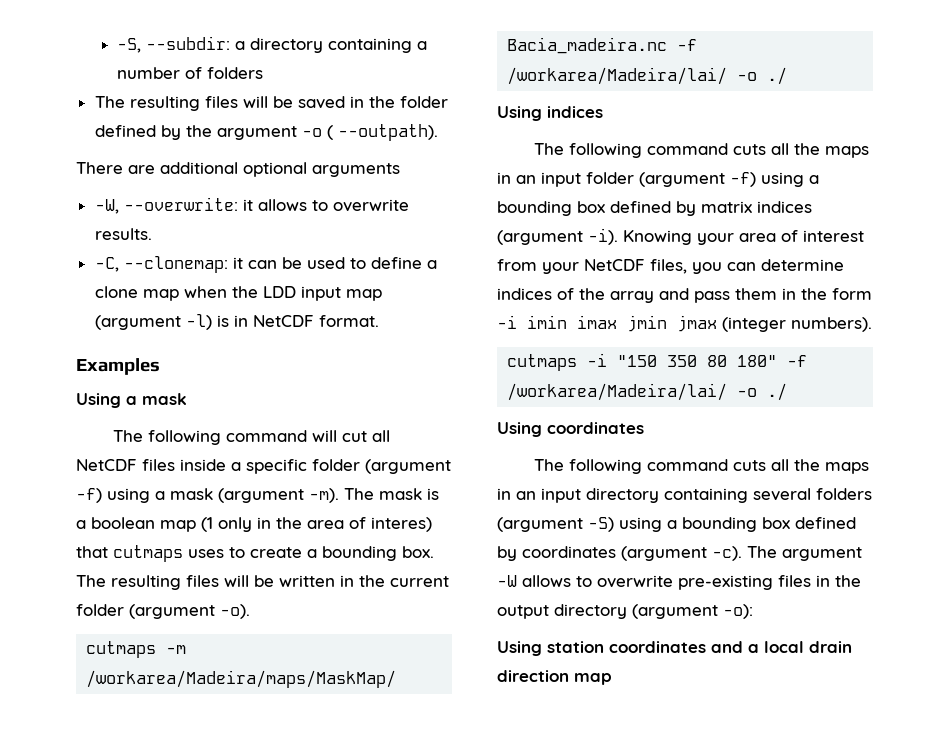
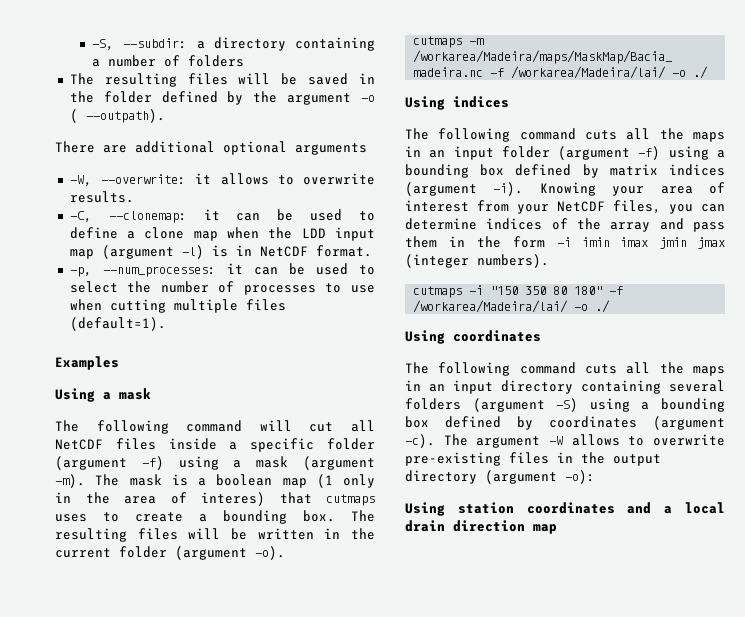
+ -p, --num_processes: it can be used to select the number of processes to use when cutting multiple files (default=1).

